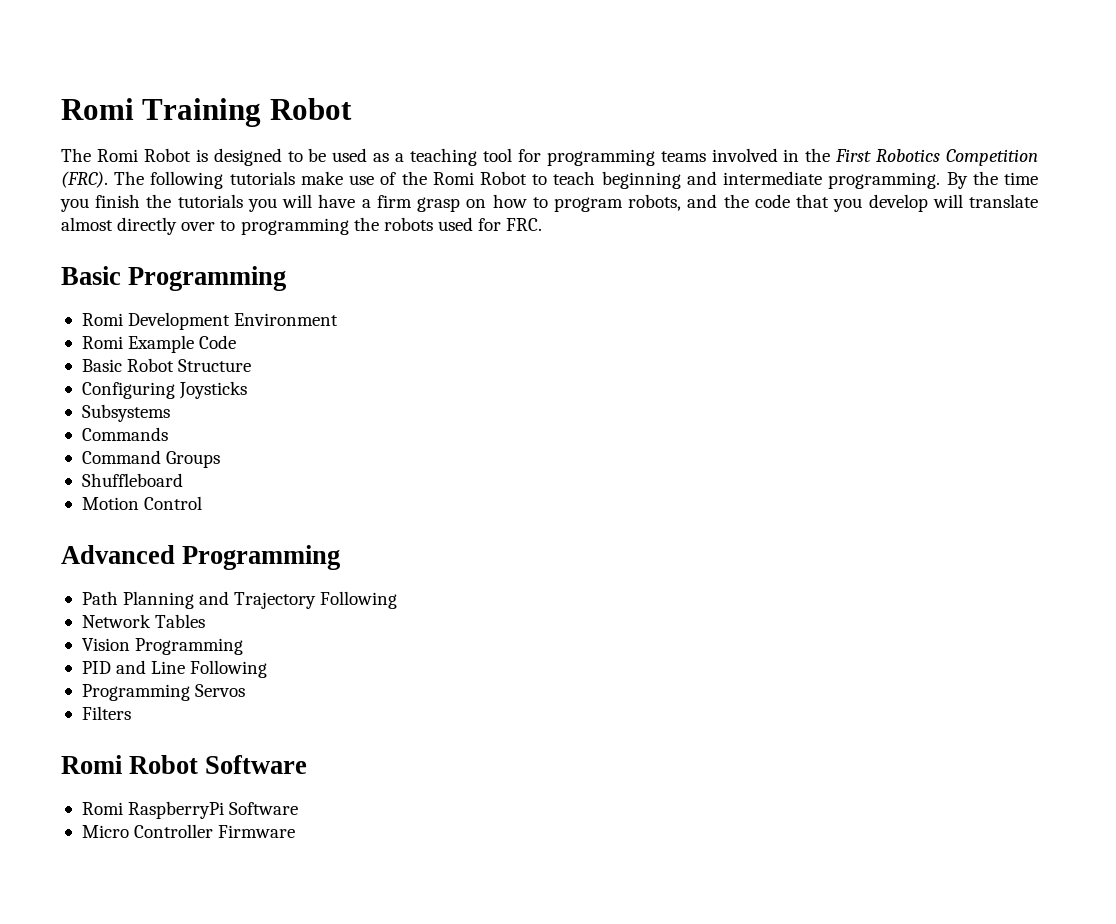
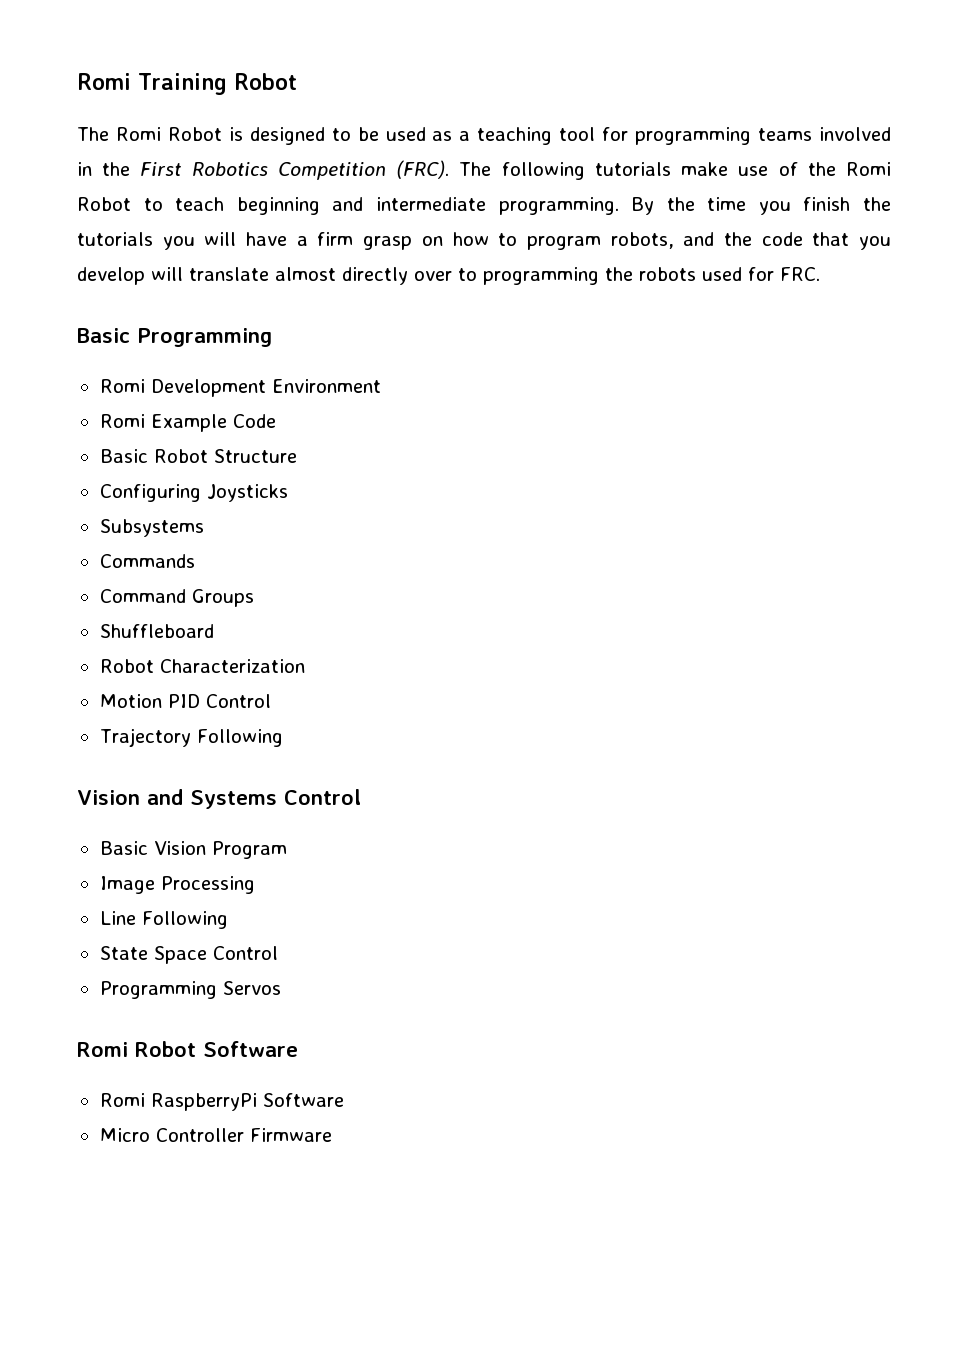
+ Robot Characterization
- Motion Control
- Advanced Programming
- Path Planning and Trajectory Following
- Network Tables
- Vision Programming
- PID and Line Following
+ Motion PID Control
+ Trajectory Following
+ Vision and Systems Control
+ Basic Vision Program
+ Image Processing
+ Line Following
+ State Space Control
- Filters

